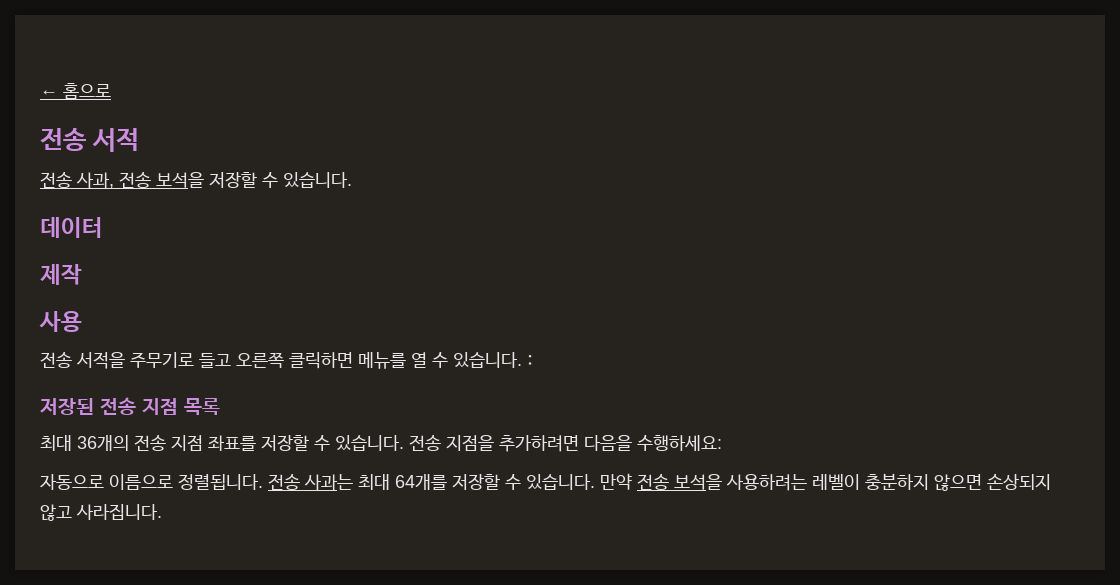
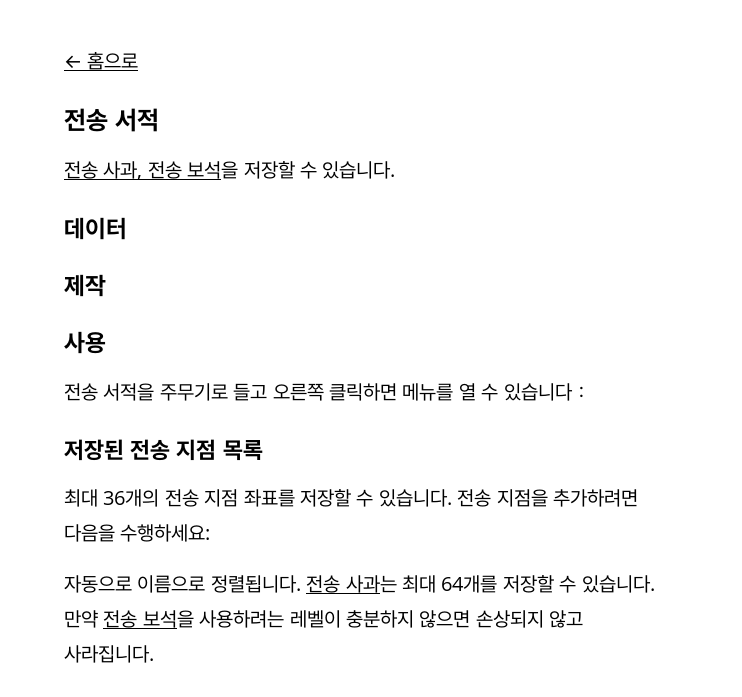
- 전송 서적을 주무기로 들고 오른쪽 클릭하면 메뉴를 열 수 있습니다.：
+ 전송 서적을 주무기로 들고 오른쪽 클릭하면 메뉴를 열 수 있습니다：

